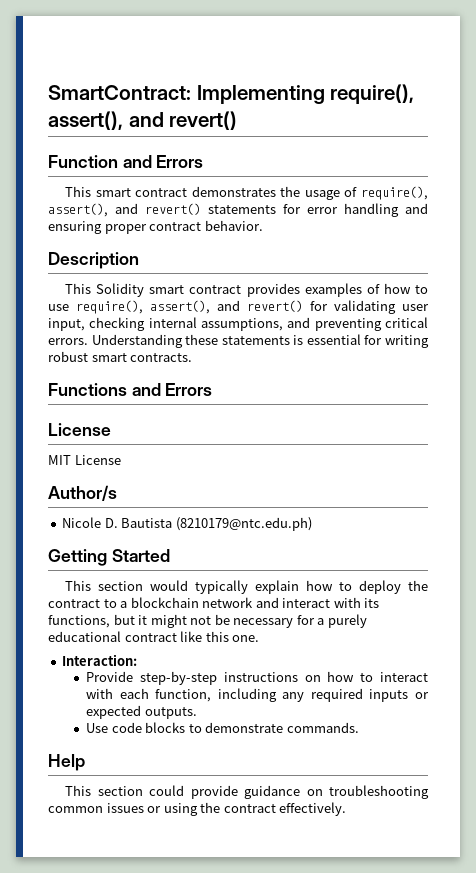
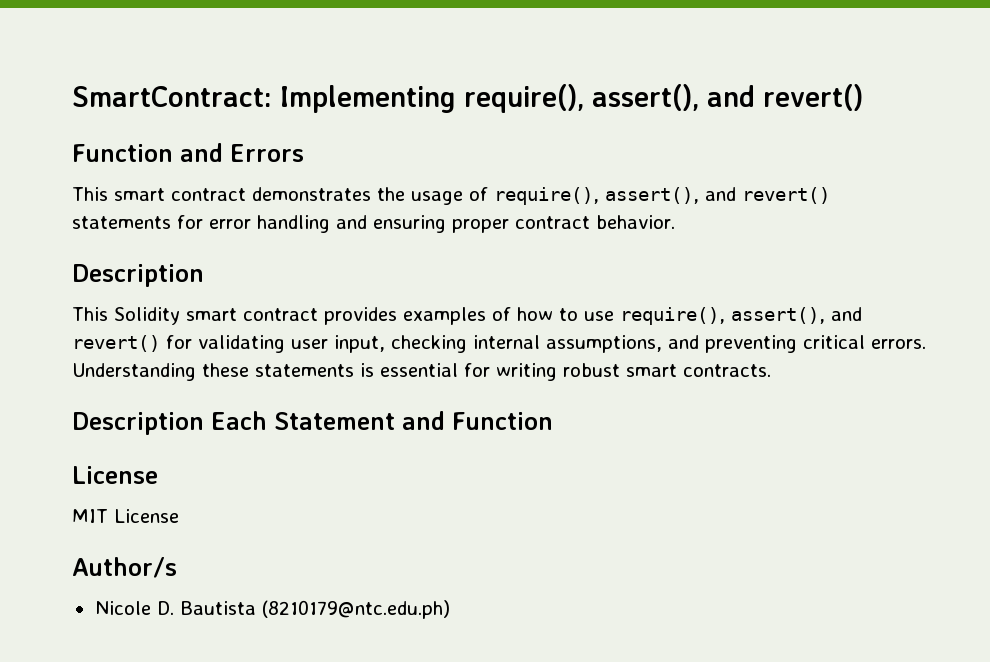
- Functions and Errors
+ Description Each Statement and Function
- Getting Started
- This section would typically explain how to deploy the contract to a blockchain network and interact with its functions, but it might not be necessary for a purely educational contract like this one.
- Interaction:
- Provide step-by-step instructions on how to interact with each function, including any required inputs or expected outputs.
- Use code blocks to demonstrate commands.
- Help
- This section could provide guidance on troubleshooting common issues or using the contract effectively.

